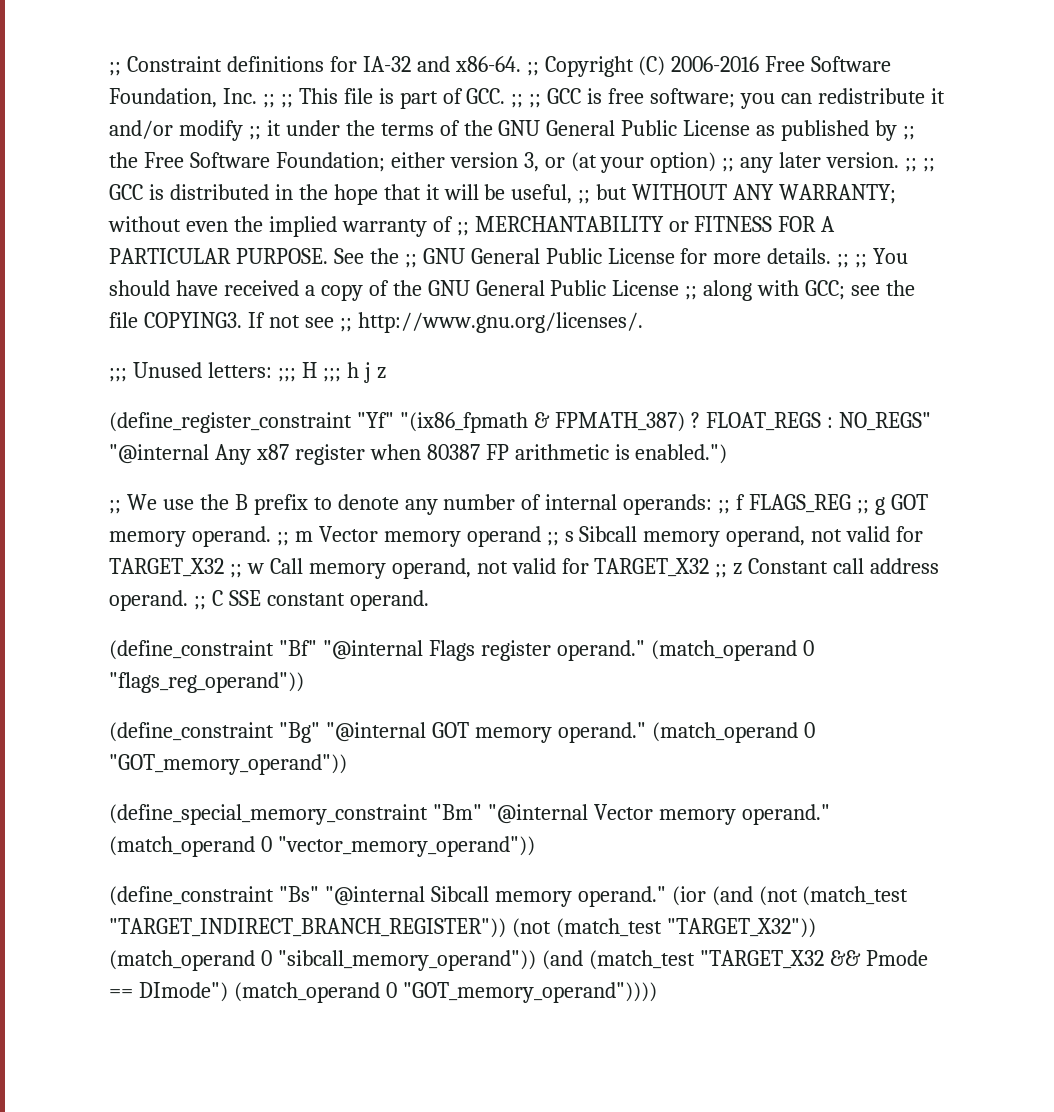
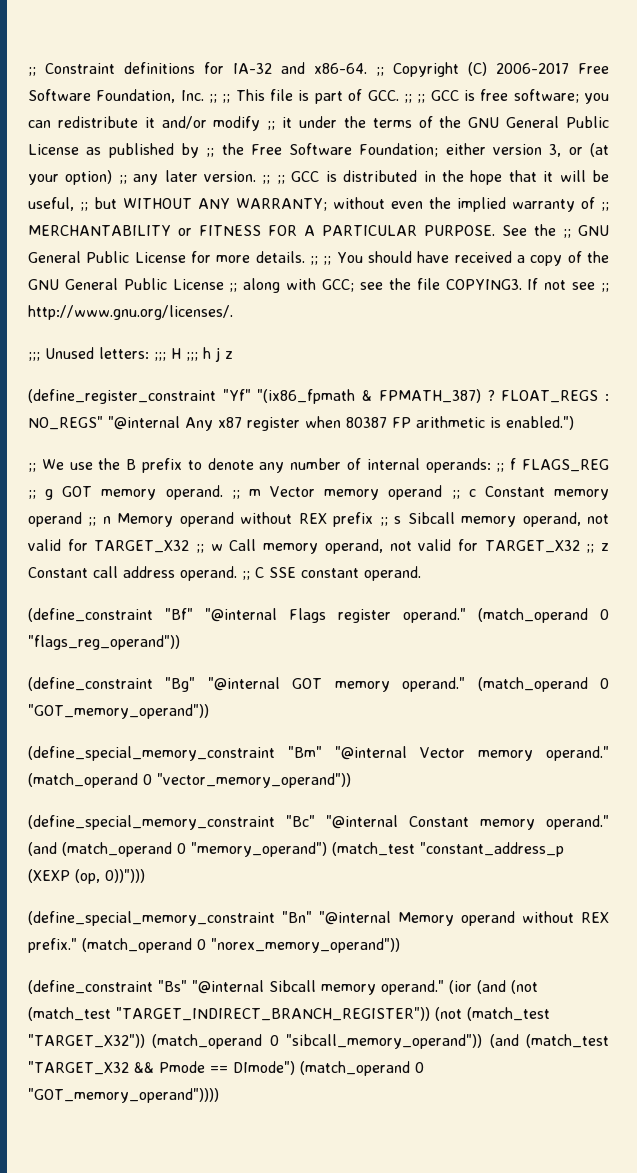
- Copyright (C) 2006-2016 Free Software Foundation, Inc. ;;
+ Copyright (C) 2006-2017 Free Software Foundation, Inc. ;;
- ;; We use the B prefix to denote any number of internal operands: ;; f FLAGS_REG ;; g GOT memory operand. ;; m Vector memory operand ;; s Sibcall memory operand, not valid for TARGET_X32 ;; w Call memory operand, not valid for TARGET_X32 ;; z Constant call address operand. ;; C SSE constant operand.
+ ;; We use the B prefix to denote any number of internal operands: ;; f FLAGS_REG ;; g GOT memory operand. ;; m Vector memory operand ;; c Constant memory operand ;; n Memory operand without REX prefix ;; s Sibcall memory operand, not valid for TARGET_X32 ;; w Call memory operand, not valid for TARGET_X32 ;; z Constant call address operand. ;; C SSE constant operand.
+ (define_special_memory_constraint "Bc" "@internal Constant memory operand." (and (match_operand 0 "memory_operand") (match_test "constant_address_p (XEXP (op, 0))")))
+ (define_special_memory_constraint "Bn" "@internal Memory operand without REX prefix." (match_operand 0 "norex_memory_operand"))

